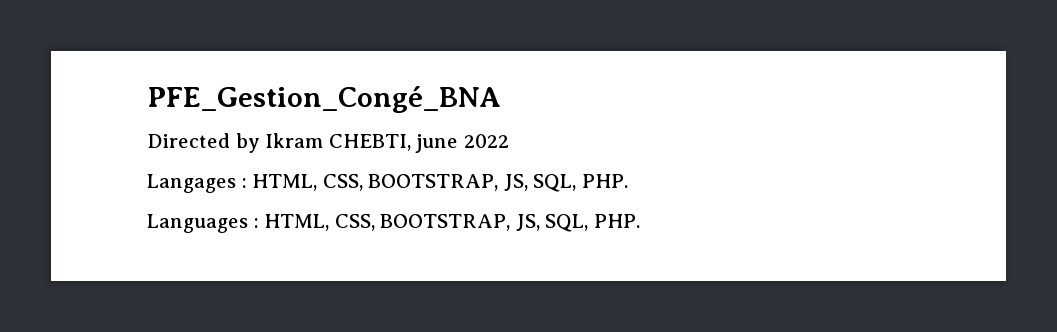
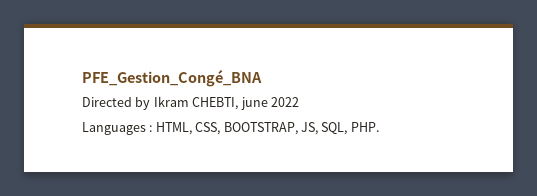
- Langages : HTML, CSS, BOOTSTRAP, JS, SQL, PHP.

